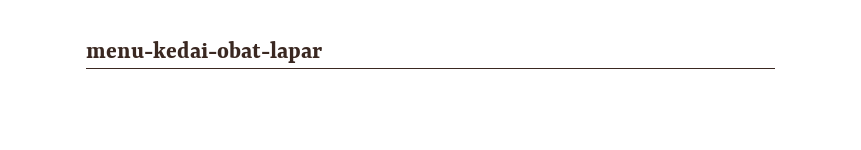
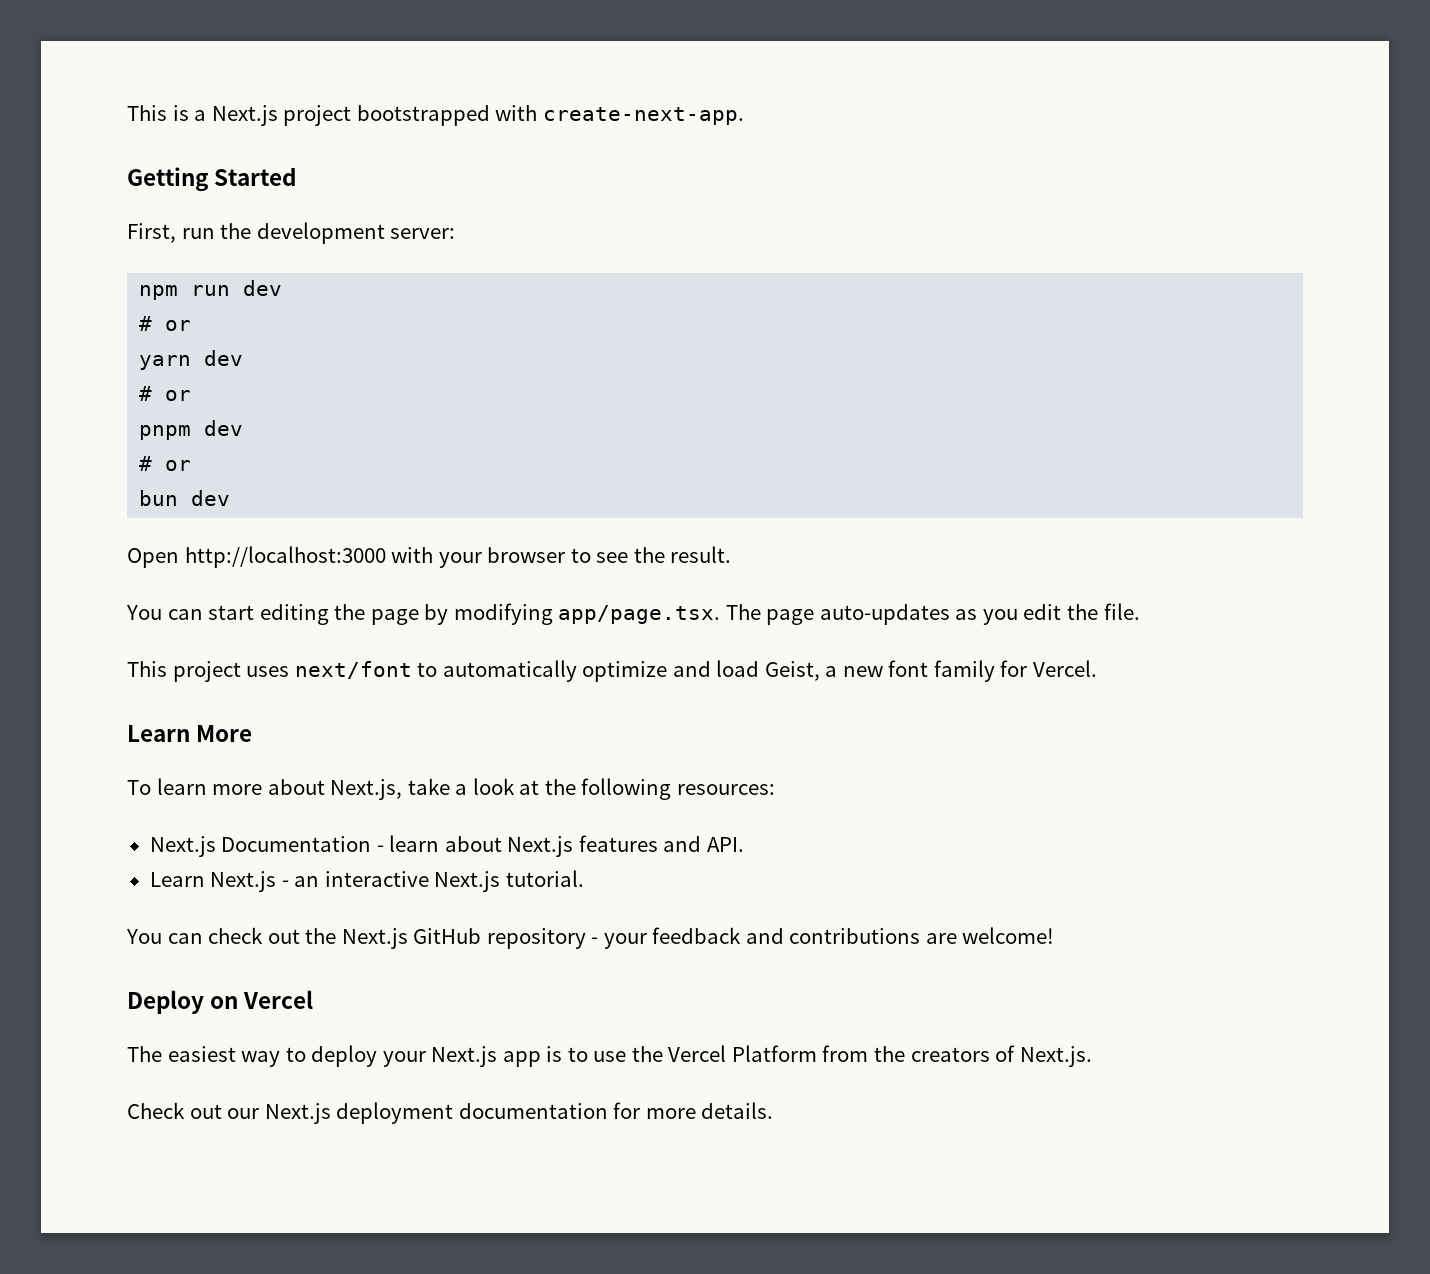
- menu-kedai-obat-lapar
+ This is a Next.js project bootstrapped with create-next-app.
+ Getting Started
+ First, run the development server:
+ npm run dev
+ # or
+ yarn dev
+ # or
+ pnpm dev
+ # or
+ bun dev
+ Open http://localhost:3000 with your browser to see the result.
+ You can start editing the page by modifying app/page.tsx. The page auto-updates as you edit the file.
+ This project uses next/font to automatically optimize and load Geist, a new font family for Vercel.
+ Learn More
+ To learn more about Next.js, take a look at the following resources:
+ Next.js Documentation - learn about Next.js features and API.
+ Learn Next.js - an interactive Next.js tutorial.
+ You can check out the Next.js GitHub repository - your feedback and contributions are welcome!
+ Deploy on Vercel
+ The easiest way to deploy your Next.js app is to use the Vercel Platform from the creators of Next.js.
+ Check out our Next.js deployment documentation for more details.

